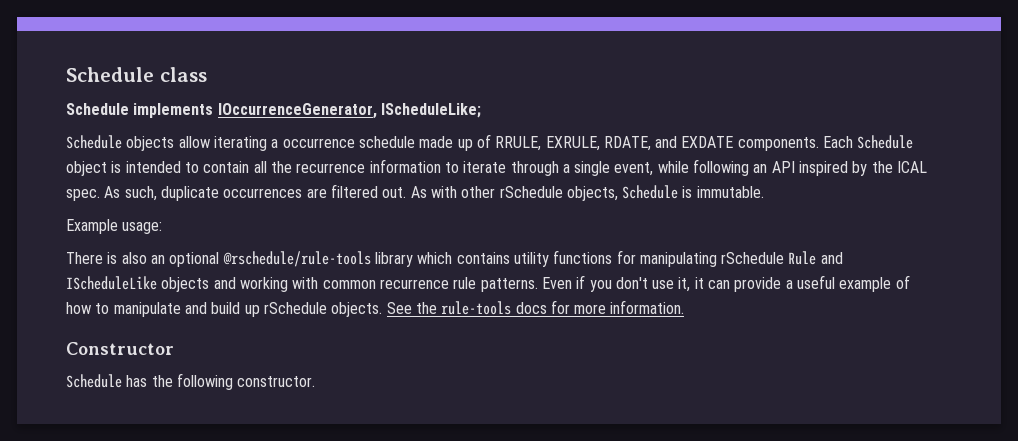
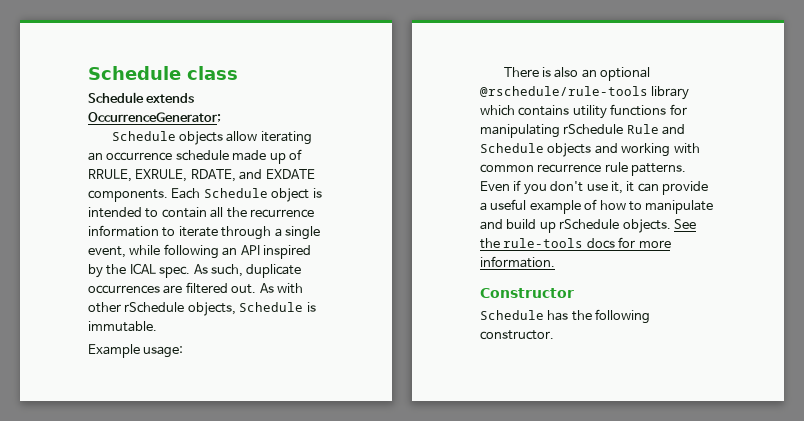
- Schedule implements IOccurrenceGenerator, IScheduleLike;
+ Schedule extends OccurrenceGenerator;
- Schedule objects allow iterating a occurrence schedule made up of RRULE, EXRULE, RDATE, and EXDATE components.
+ Schedule objects allow iterating an occurrence schedule made up of RRULE, EXRULE, RDATE, and EXDATE components.
- There is also an optional @rschedule/rule-tools library which contains utility functions for manipulating rSchedule Rule and IScheduleLike objects and working with common recurrence rule patterns.
+ There is also an optional @rschedule/rule-tools library which contains utility functions for manipulating rSchedule Rule and Schedule objects and working with common recurrence rule patterns.

